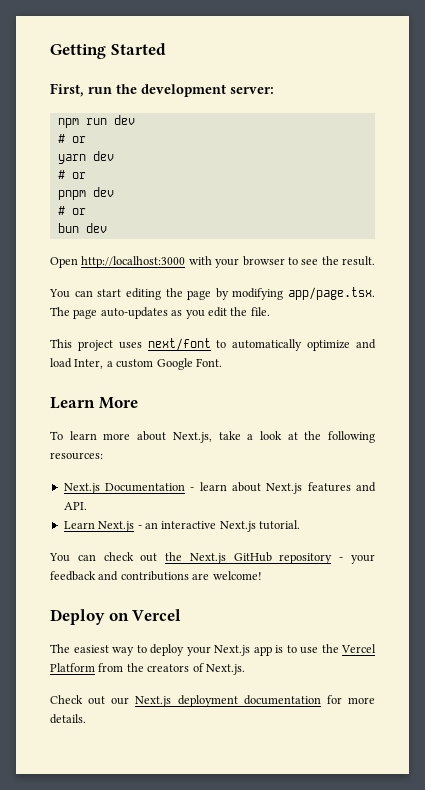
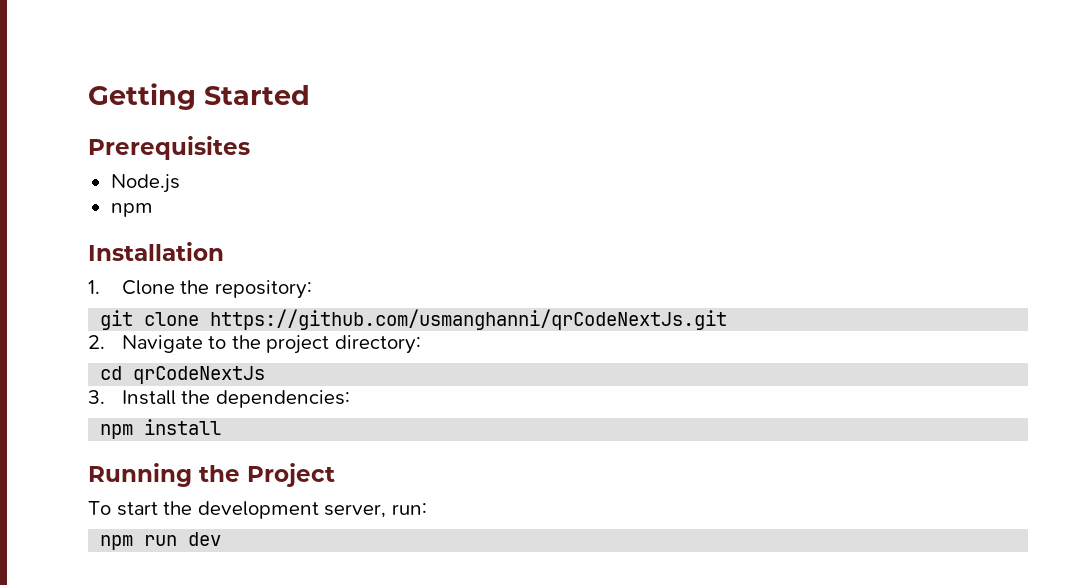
- First, run the development server:
+ Prerequisites
+ Node.js
+ npm
+ Installation
+ 1. Clone the repository:
+ git clone https://github.com/usmanghanni/qrCodeNextJs.git
+ 2. Navigate to the project directory:
+ cd qrCodeNextJs
+ 3. Install the dependencies:
+ npm install
+ Running the Project
+ To start the development server, run:
  npm run dev
- # or
- yarn dev
- # or
- pnpm dev
- # or
- bun dev
- Open http://localhost:3000 with your browser to see the result.
- You can start editing the page by modifying app/page.tsx. The page auto-updates as you edit the file.
- This project uses next/font to automatically optimize and load Inter, a custom Google Font.
- Learn More
- To learn more about Next.js, take a look at the following resources:
- Next.js Documentation - learn about Next.js features and API.
- Learn Next.js - an interactive Next.js tutorial.
- You can check out the Next.js GitHub repository - your feedback and contributions are welcome!
- Deploy on Vercel
- The easiest way to deploy your Next.js app is to use the Vercel Platform from the creators of Next.js.
- Check out our Next.js deployment documentation for more details.

